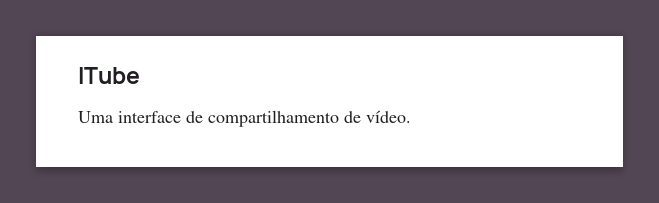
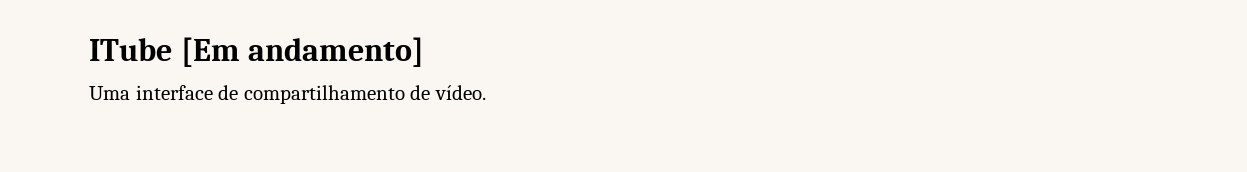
- ITube
+ ITube [Em andamento]

